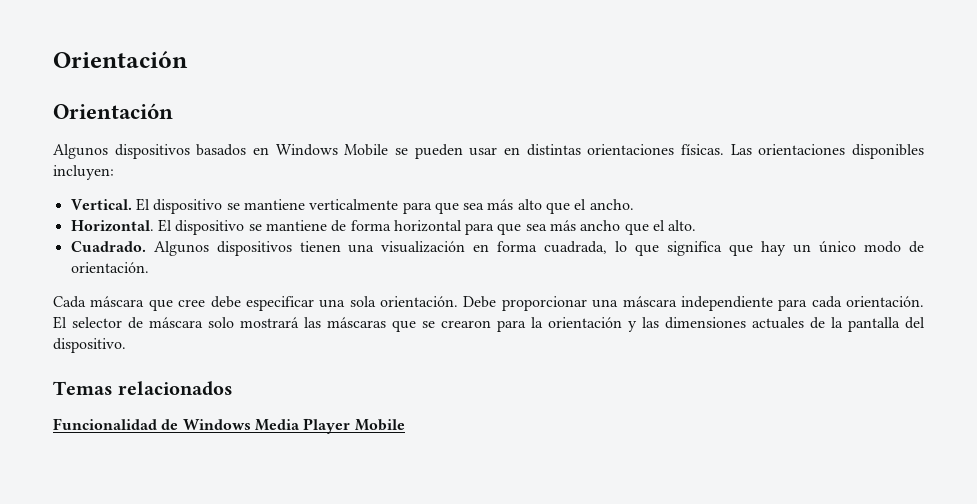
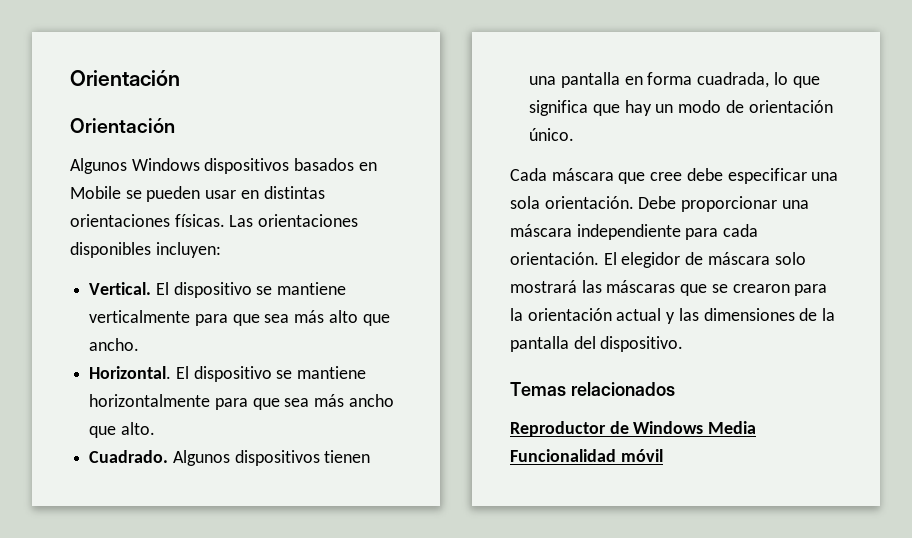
- Algunos dispositivos basados en Windows Mobile se pueden usar en distintas orientaciones físicas.
+ Algunos Windows dispositivos basados en Mobile se pueden usar en distintas orientaciones físicas.
- El dispositivo se mantiene verticalmente para que sea más alto que el ancho.
+ El dispositivo se mantiene verticalmente para que sea más alto que ancho.
- El dispositivo se mantiene de forma horizontal para que sea más ancho que el alto.
+ El dispositivo se mantiene horizontalmente para que sea más ancho que alto.
- Algunos dispositivos tienen una visualización en forma cuadrada, lo que significa que hay un único modo de orientación.
+ Algunos dispositivos tienen una pantalla en forma cuadrada, lo que significa que hay un modo de orientación único.
- El selector de máscara solo mostrará las máscaras que se crearon para la orientación y las dimensiones actuales de la pantalla del dispositivo.
+ El elegidor de máscara solo mostrará las máscaras que se crearon para la orientación actual y las dimensiones de la pantalla del dispositivo.
- Funcionalidad de Windows Media Player Mobile
+ Reproductor de Windows Media Funcionalidad móvil

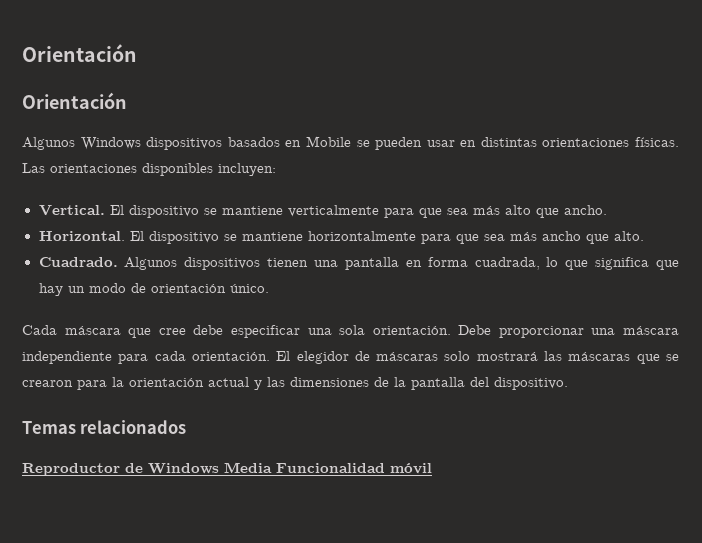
- El elegidor de máscara solo mostrará las máscaras que se crearon para la orientación actual y las dimensiones de la pantalla del dispositivo.
+ El elegidor de máscaras solo mostrará las máscaras que se crearon para la orientación actual y las dimensiones de la pantalla del dispositivo.

